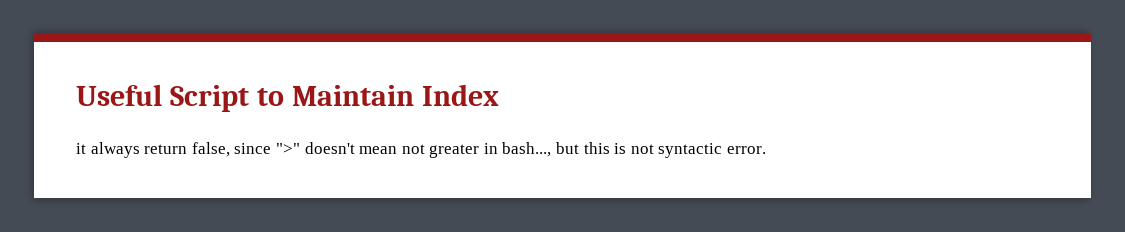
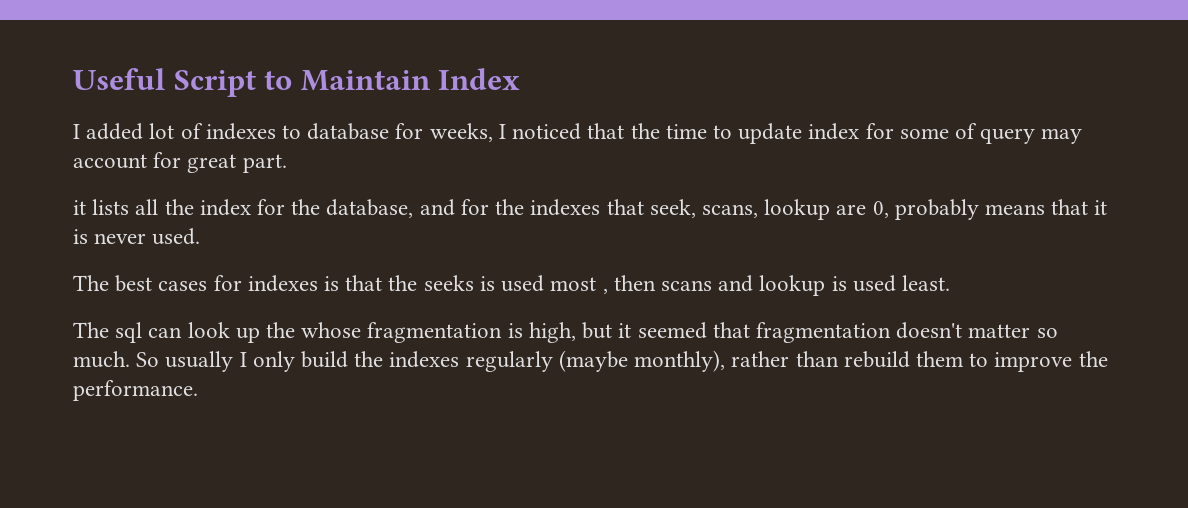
- it always return false, since ">" doesn't mean not greater in bash..., but this is not syntactic error.
+ I added lot of indexes to database for weeks, I noticed that the time to update index for some of query may account for great part.
+ it lists all the index for the database, and for the indexes that seek, scans, lookup are 0, probably means that it is never used.
+ The best cases for indexes is that the seeks is used most , then scans and lookup is used least.
+ The sql can look up the whose fragmentation is high, but it seemed that fragmentation doesn't matter so much. So usually I only build the indexes regularly (maybe monthly), rather than rebuild them to improve the performance.

